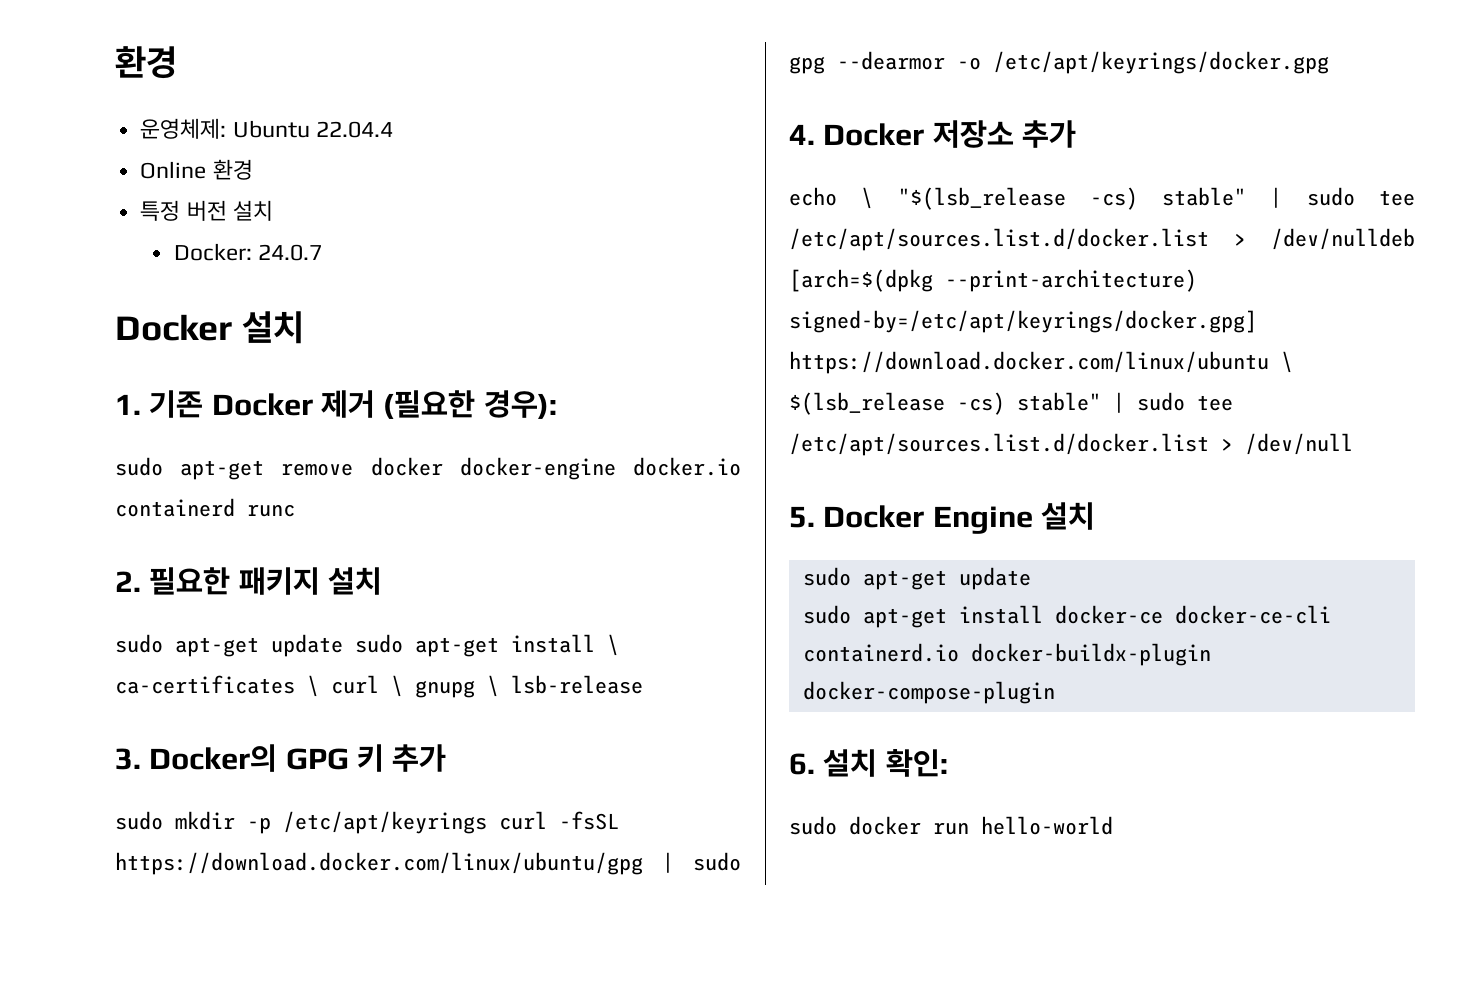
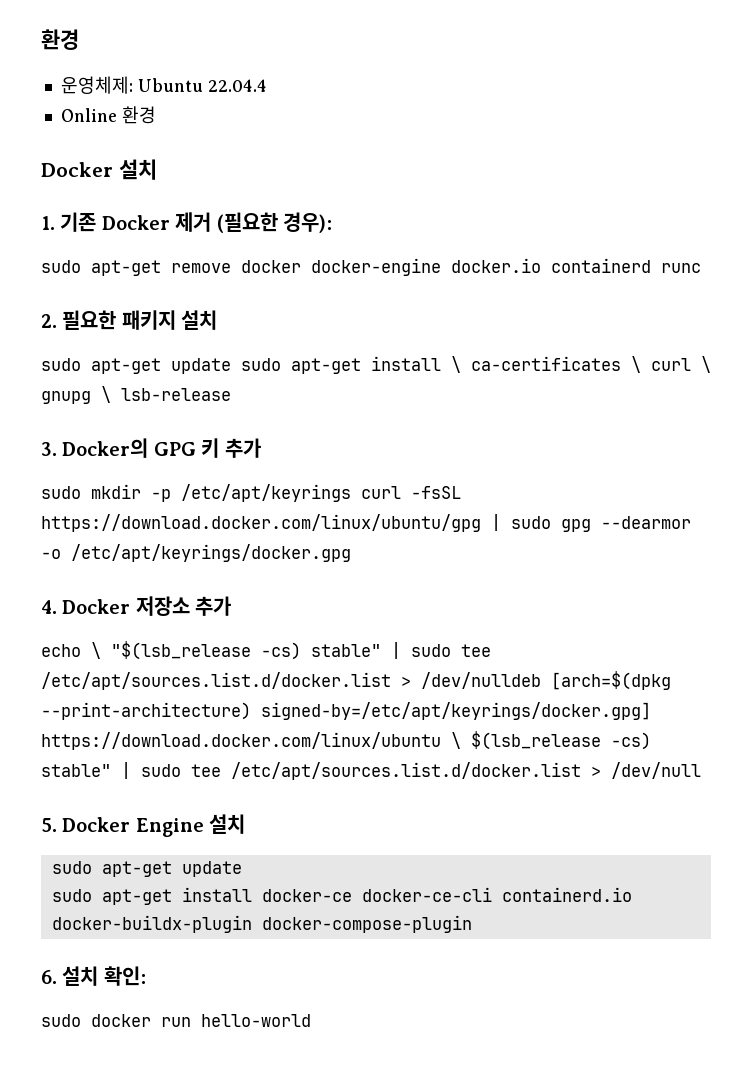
- 특정 버전 설치
- Docker: 24.0.7

